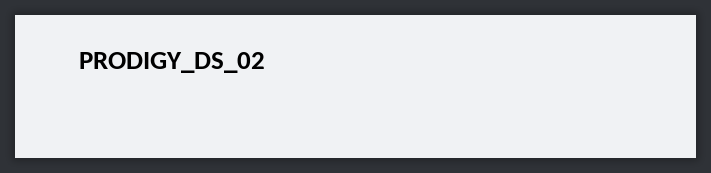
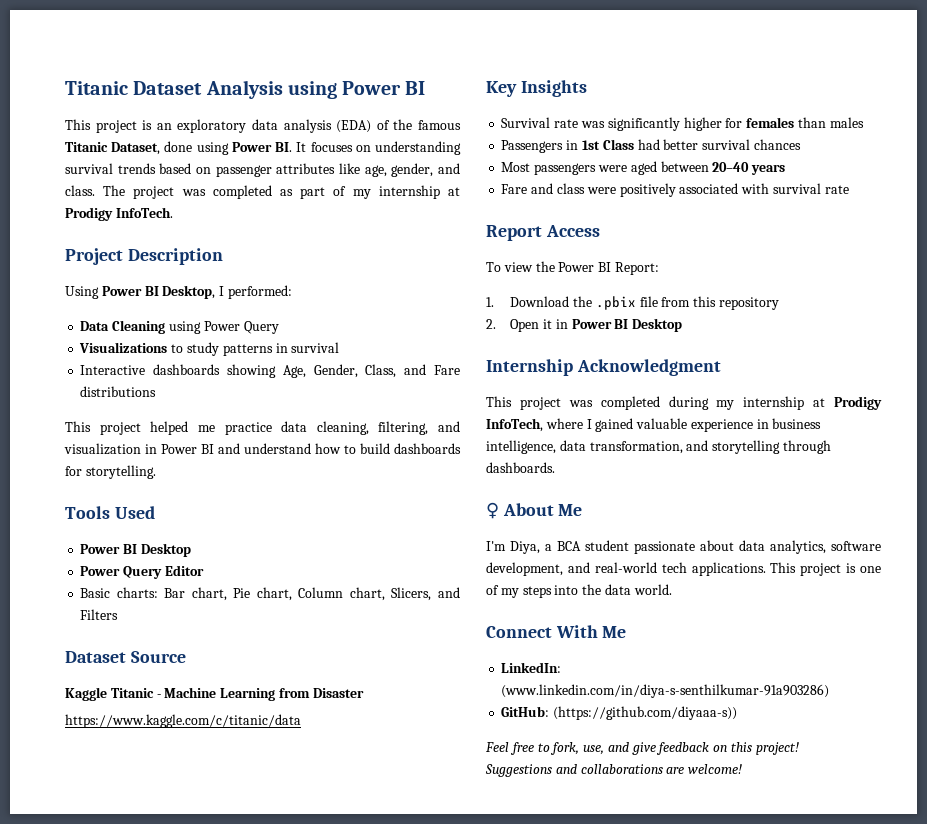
- PRODIGY_DS_02
+ Titanic Dataset Analysis using Power BI
+ This project is an exploratory data analysis (EDA) of the famous Titanic Dataset, done using Power BI. It focuses on understanding survival trends based on passenger attributes like age, gender, and class. The project was completed as part of my internship at Prodigy InfoTech.
+ Project Description
+ Using Power BI Desktop, I performed:
+ Data Cleaning using Power Query
+ Visualizations to study patterns in survival
+ Interactive dashboards showing Age, Gender, Class, and Fare distributions
+ This project helped me practice data cleaning, filtering, and visualization in Power BI and understand how to build dashboards for storytelling.
+ Tools Used
+ Power BI Desktop
+ Power Query Editor
+ Basic charts: Bar chart, Pie chart, Column chart, Slicers, and Filters
+ Dataset Source
+ Kaggle Titanic - Machine Learning from Disaster
+ https://www.kaggle.com/c/titanic/data
+ Key Insights
+ Survival rate was significantly higher for females than males
+ Passengers in 1st Class had better survival chances
+ Most passengers were aged between 20–40 years
+ Fare and class were positively associated with survival rate
+ Report Access
+ To view the Power BI Report:
+ 1. Download the .pbix file from this repository
+ 2. Open it in Power BI Desktop
+ Internship Acknowledgment
+ This project was completed during my internship at Prodigy InfoTech, where I gained valuable experience in business intelligence, data transformation, and storytelling through dashboards.
+ ♀ About Me
+ I'm Diya, a BCA student passionate about data analytics, software development, and real-world tech applications. This project is one of my steps into the data world.
+ Connect With Me
+ LinkedIn: (www.linkedin.com/in/diya-s-senthilkumar-91a903286)
+ GitHub: (https://github.com/diyaaa-s))
+ Feel free to fork, use, and give feedback on this project!
+ Suggestions and collaborations are welcome!

